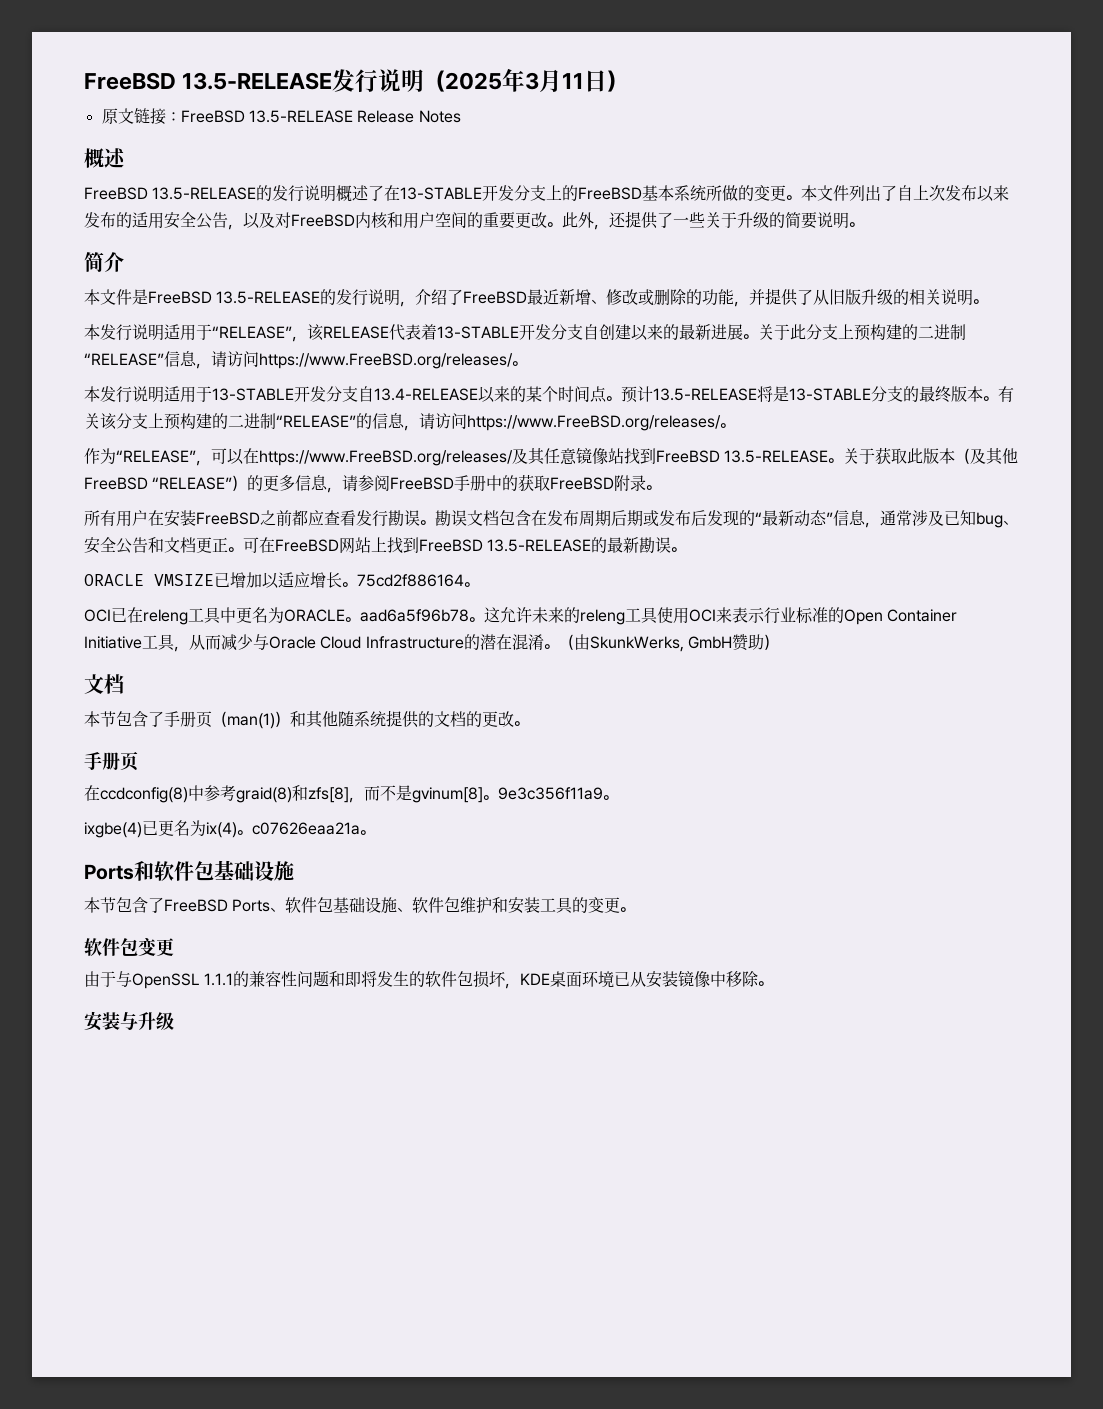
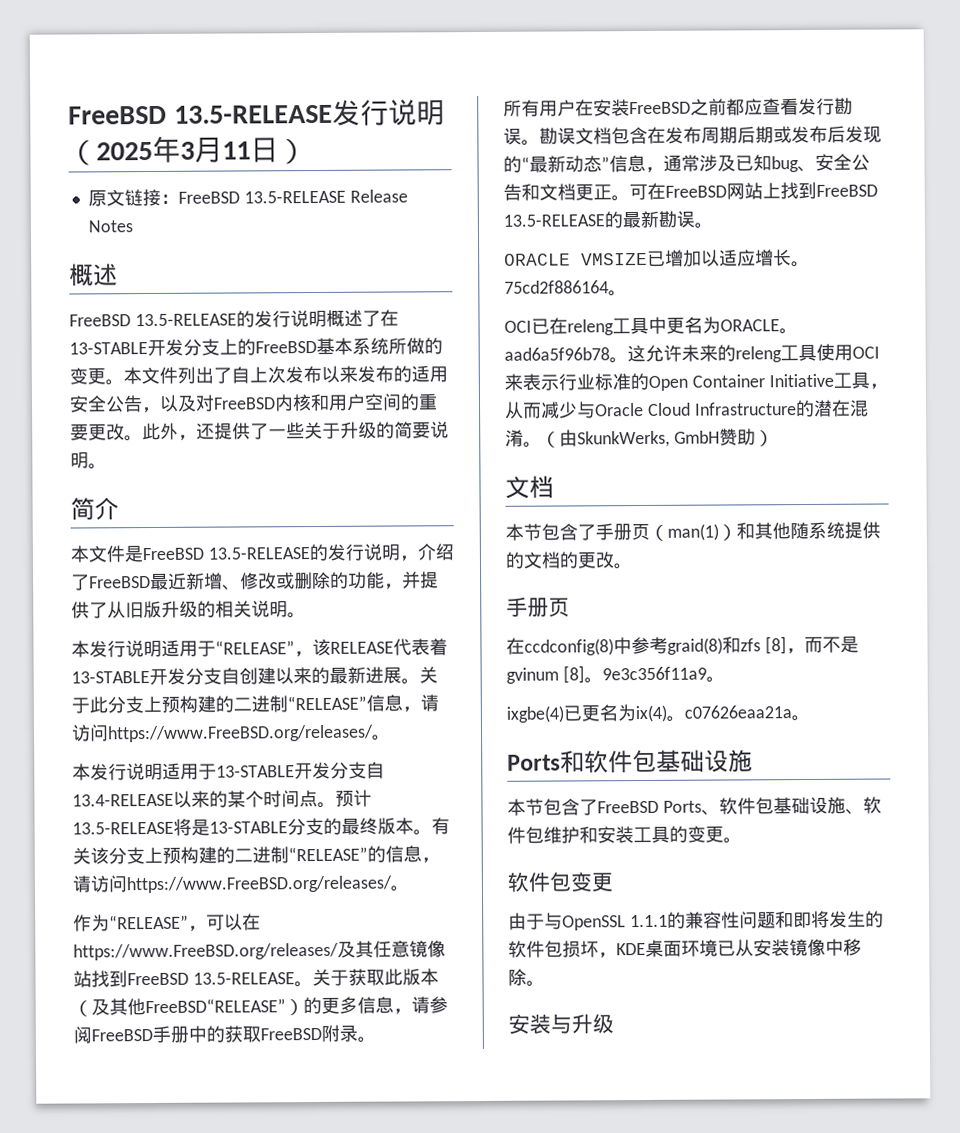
- 关于获取此版本（及其他FreeBSD “RELEASE”）的更多信息，请参阅FreeBSD手册中的获取FreeBSD附录。
+ 关于获取此版本（及其他FreeBSD“RELEASE”）的更多信息，请参阅FreeBSD手册中的获取FreeBSD附录。
- 在ccdconfig(8)中参考graid(8)和zfs[8]，而不是gvinum[8]。
+ 在ccdconfig(8)中参考graid(8)和zfs [8]，而不是gvinum [8]。

